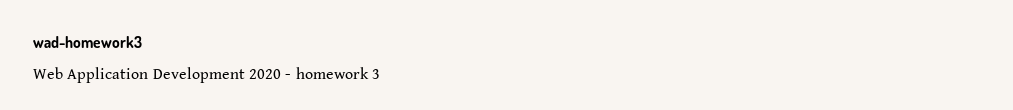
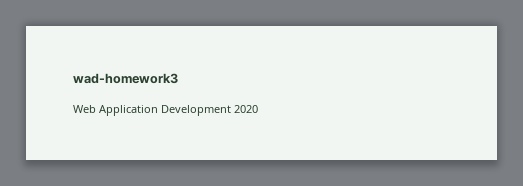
- Web Application Development 2020 - homework 3
+ Web Application Development 2020

